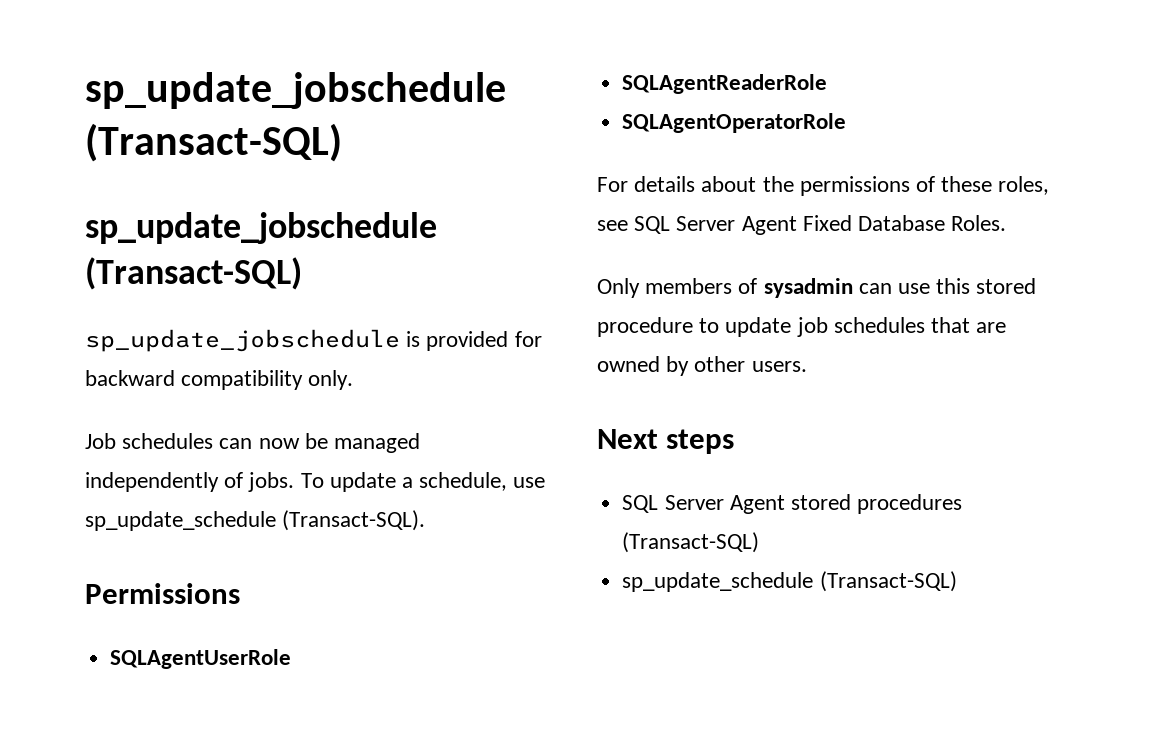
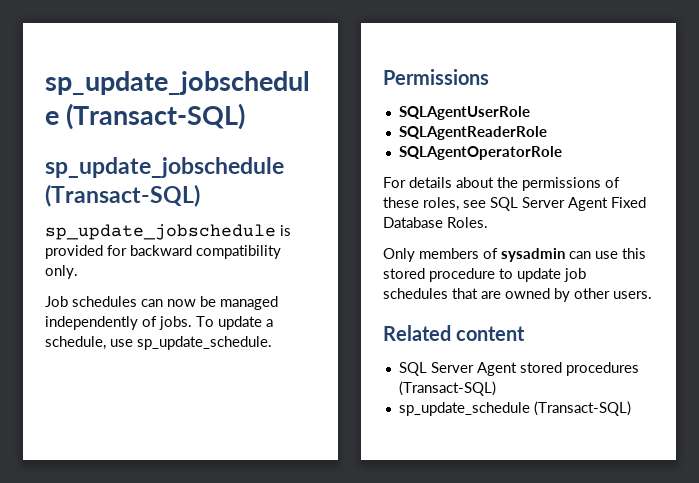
- To update a schedule, use sp_update_schedule (Transact-SQL).
+ To update a schedule, use sp_update_schedule.
- Next steps
+ Related content

